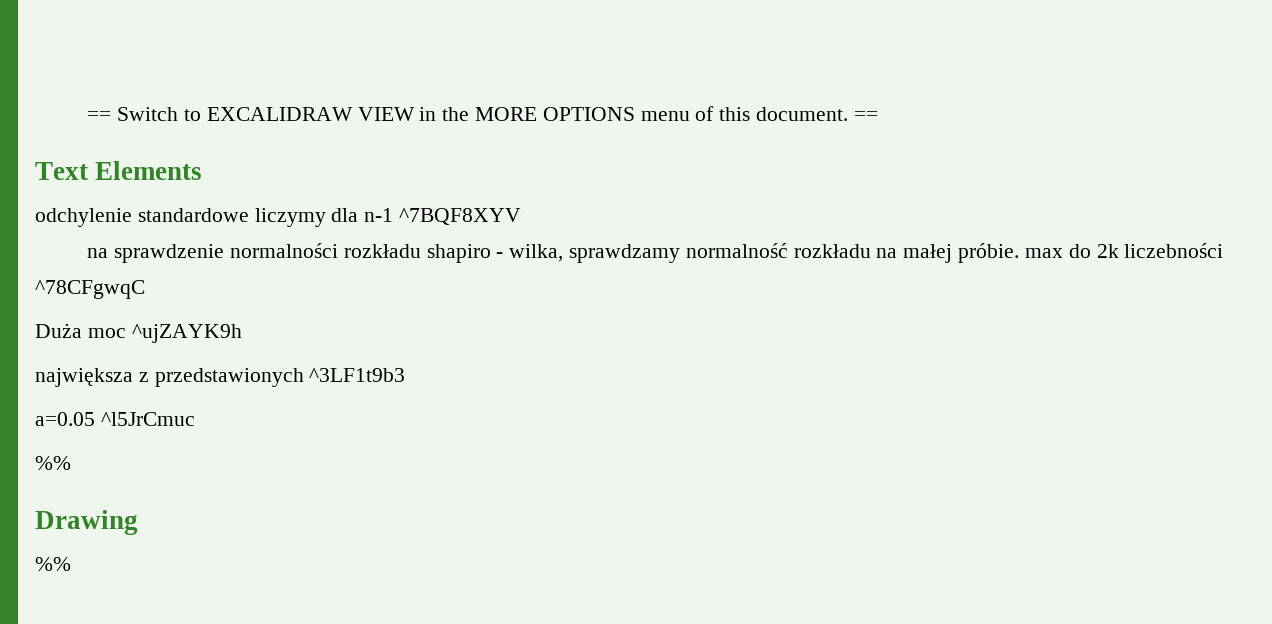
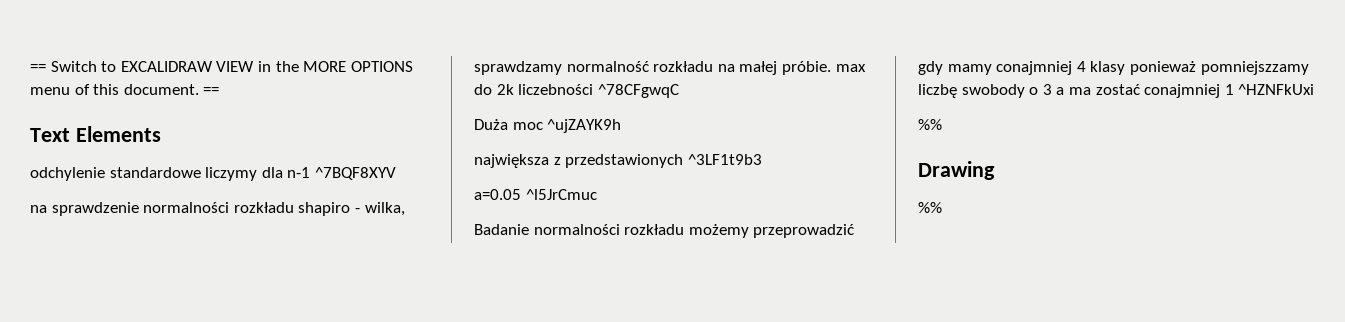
+ Badanie normalności rozkładu możemy przeprowadzić gdy mamy conajmniej 4 klasy ponieważ pomniejszzamy liczbę swobody o 3 a ma zostać conajmniej 1 ^HZNFkUxi

